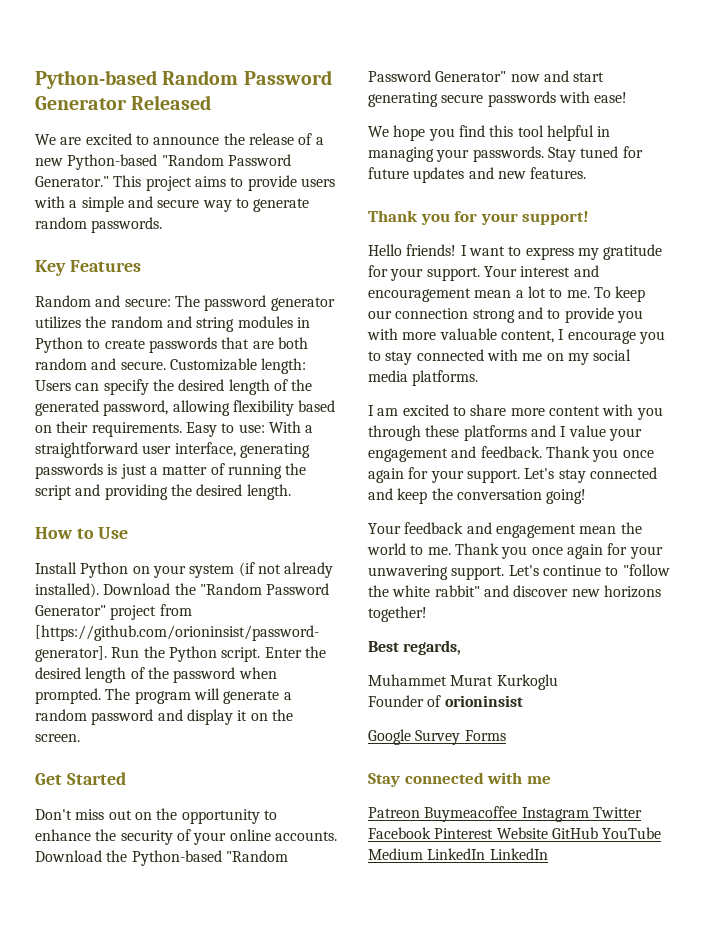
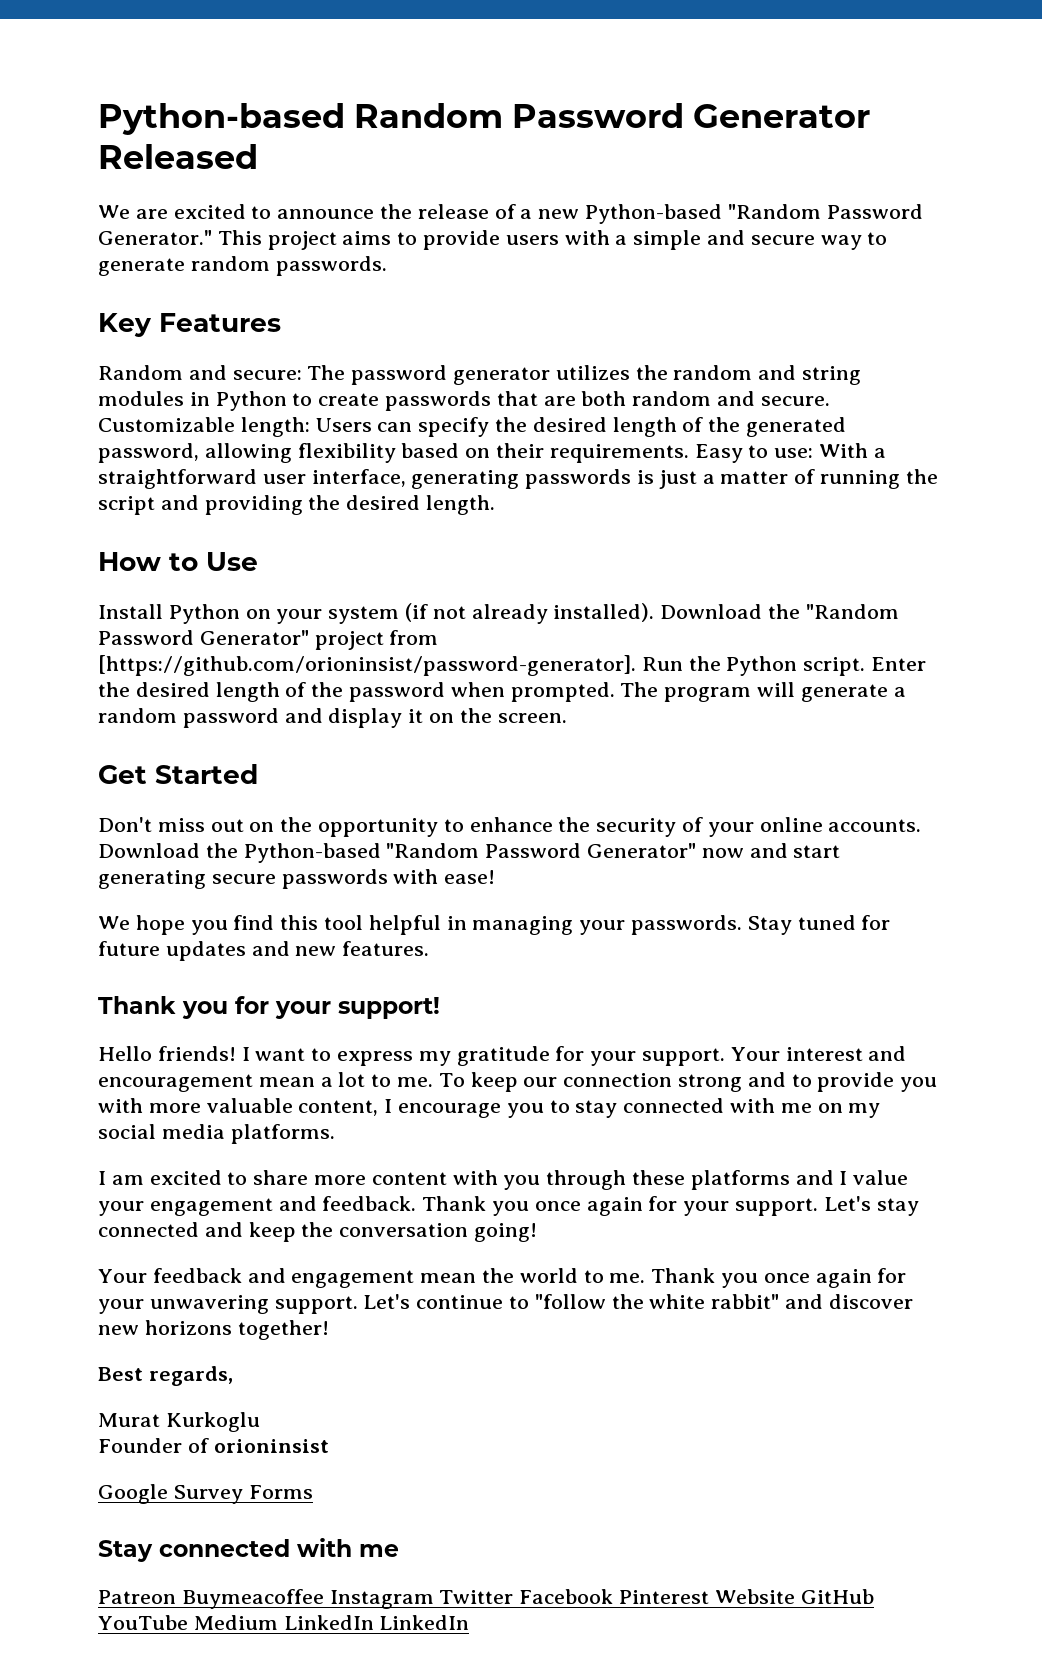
- Muhammet Murat Kurkoglu
+ Murat Kurkoglu

